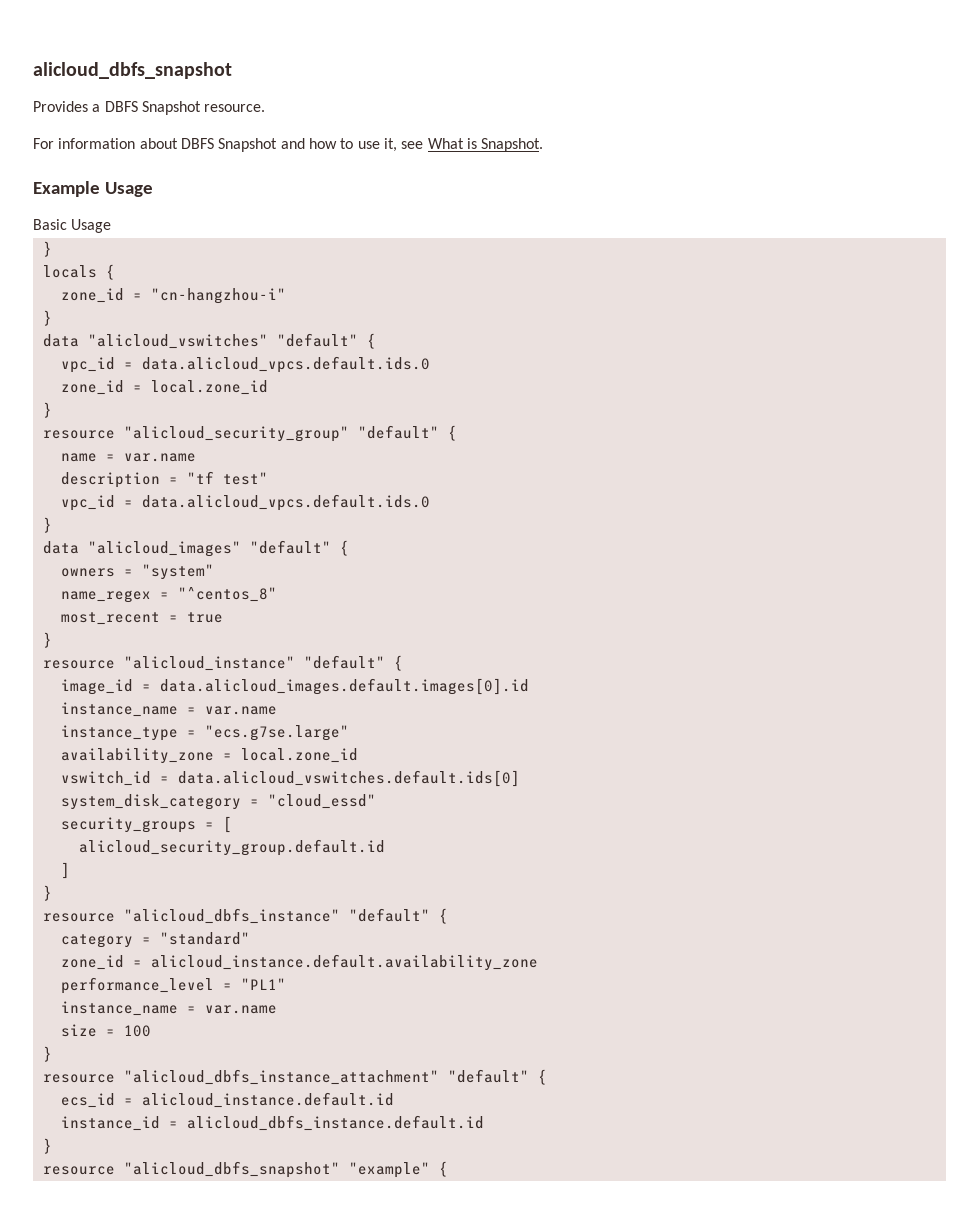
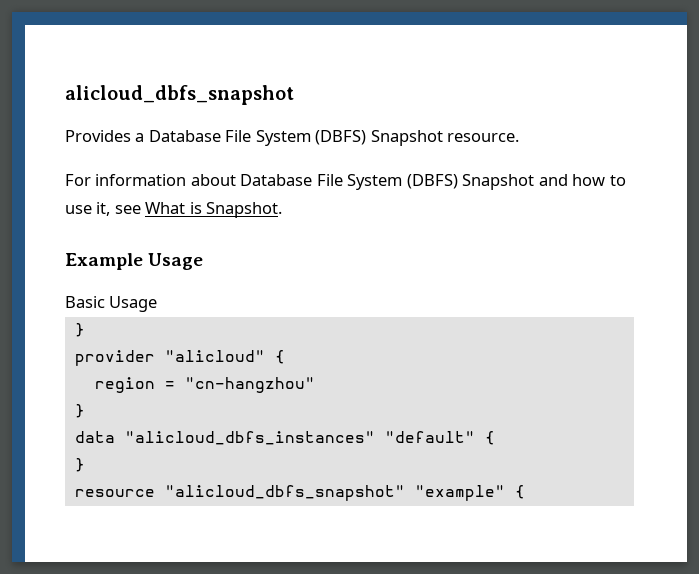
- Provides a DBFS Snapshot resource.
+ Provides a Database File System (DBFS) Snapshot resource.
- For information about DBFS Snapshot and how to use it, see What is Snapshot.
+ For information about Database File System (DBFS) Snapshot and how to use it, see What is Snapshot.
- locals {
- zone_id = "cn-hangzhou-i"
+ provider "alicloud" {
+ region = "cn-hangzhou"
  }
- data "alicloud_vswitches" "default" {
- vpc_id = data.alicloud_vpcs.default.ids.0
- zone_id = local.zone_id
- }
- resource "alicloud_security_group" "default" {
- name = var.name
- description = "tf test"
- vpc_id = data.alicloud_vpcs.default.ids.0
- }
- data "alicloud_images" "default" {
- owners = "system"
- name_regex = "^centos_8"
- most_recent = true
- }
- resource "alicloud_instance" "default" {
- image_id = data.alicloud_images.default.images[0].id
- instance_name = var.name
- instance_type = "ecs.g7se.large"
- availability_zone = local.zone_id
- vswitch_id = data.alicloud_vswitches.default.ids[0]
- system_disk_category = "cloud_essd"
- security_groups = [
- alicloud_security_group.default.id
- ]
- }
- resource "alicloud_dbfs_instance" "default" {
- category = "standard"
- zone_id = alicloud_instance.default.availability_zone
- performance_level = "PL1"
- instance_name = var.name
- size = 100
- }
- resource "alicloud_dbfs_instance_attachment" "default" {
- ecs_id = alicloud_instance.default.id
- instance_id = alicloud_dbfs_instance.default.id
+ data "alicloud_dbfs_instances" "default" {

